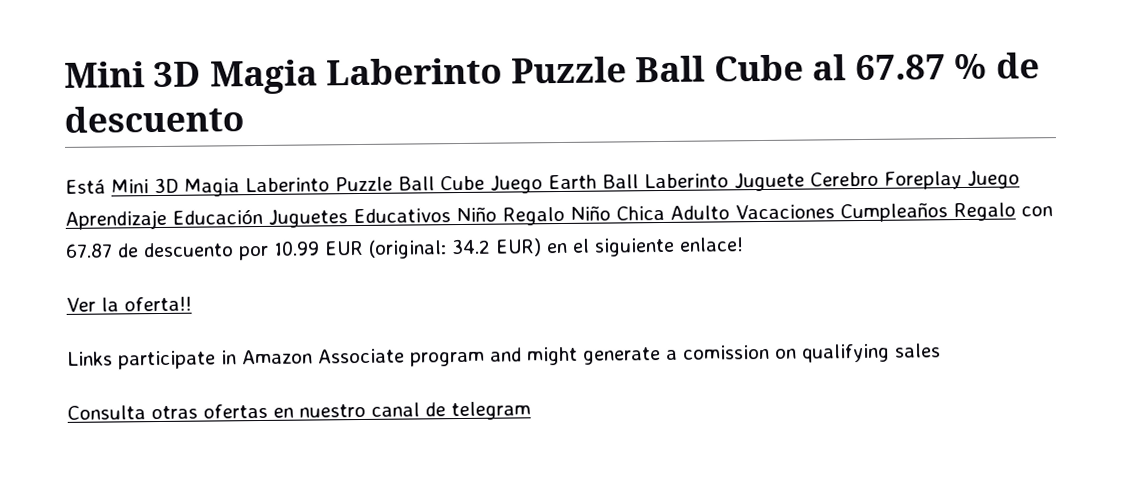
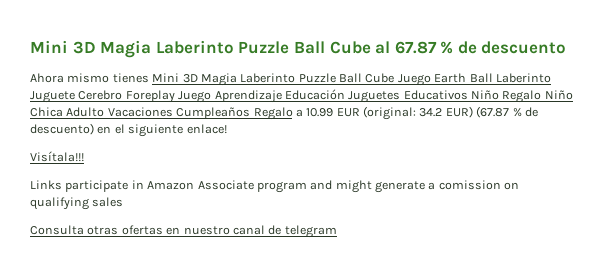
- Está Mini 3D Magia Laberinto Puzzle Ball Cube Juego Earth Ball Laberinto Juguete Cerebro Foreplay Juego Aprendizaje Educación Juguetes Educativos Niño Regalo Niño Chica Adulto Vacaciones Cumpleaños Regalo con 67.87 de descuento por 10.99 EUR (original: 34.2 EUR) en el siguiente enlace!
+ Ahora mismo tienes Mini 3D Magia Laberinto Puzzle Ball Cube Juego Earth Ball Laberinto Juguete Cerebro Foreplay Juego Aprendizaje Educación Juguetes Educativos Niño Regalo Niño Chica Adulto Vacaciones Cumpleaños Regalo a 10.99 EUR (original: 34.2 EUR) (67.87 % de descuento) en el siguiente enlace!
- Ver la oferta!!
+ Visítala!!!

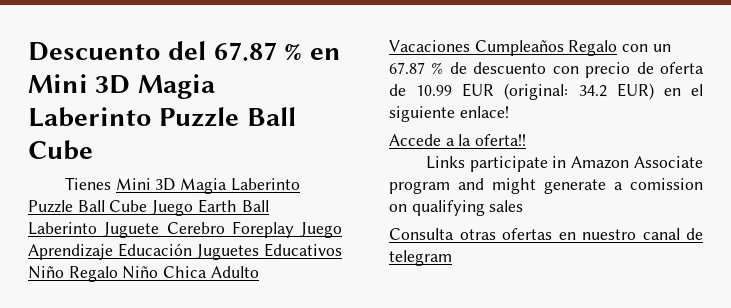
- Mini 3D Magia Laberinto Puzzle Ball Cube al 67.87 % de descuento
- Ahora mismo tienes Mini 3D Magia Laberinto Puzzle Ball Cube Juego Earth Ball Laberinto Juguete Cerebro Foreplay Juego Aprendizaje Educación Juguetes Educativos Niño Regalo Niño Chica Adulto Vacaciones Cumpleaños Regalo a 10.99 EUR (original: 34.2 EUR) (67.87 % de descuento) en el siguiente enlace!
+ Descuento del 67.87 % en Mini 3D Magia Laberinto Puzzle Ball Cube
+ Tienes Mini 3D Magia Laberinto Puzzle Ball Cube Juego Earth Ball Laberinto Juguete Cerebro Foreplay Juego Aprendizaje Educación Juguetes Educativos Niño Regalo Niño Chica Adulto Vacaciones Cumpleaños Regalo con un 67.87 % de descuento con precio de oferta de 10.99 EUR (original: 34.2 EUR) en el siguiente enlace!
- Visítala!!!
+ Accede a la oferta!!

